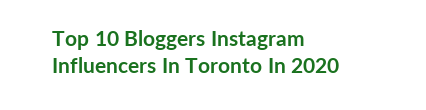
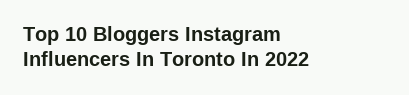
- Top 10 Bloggers Instagram Influencers In Toronto In 2020
+ Top 10 Bloggers Instagram Influencers In Toronto In 2022

